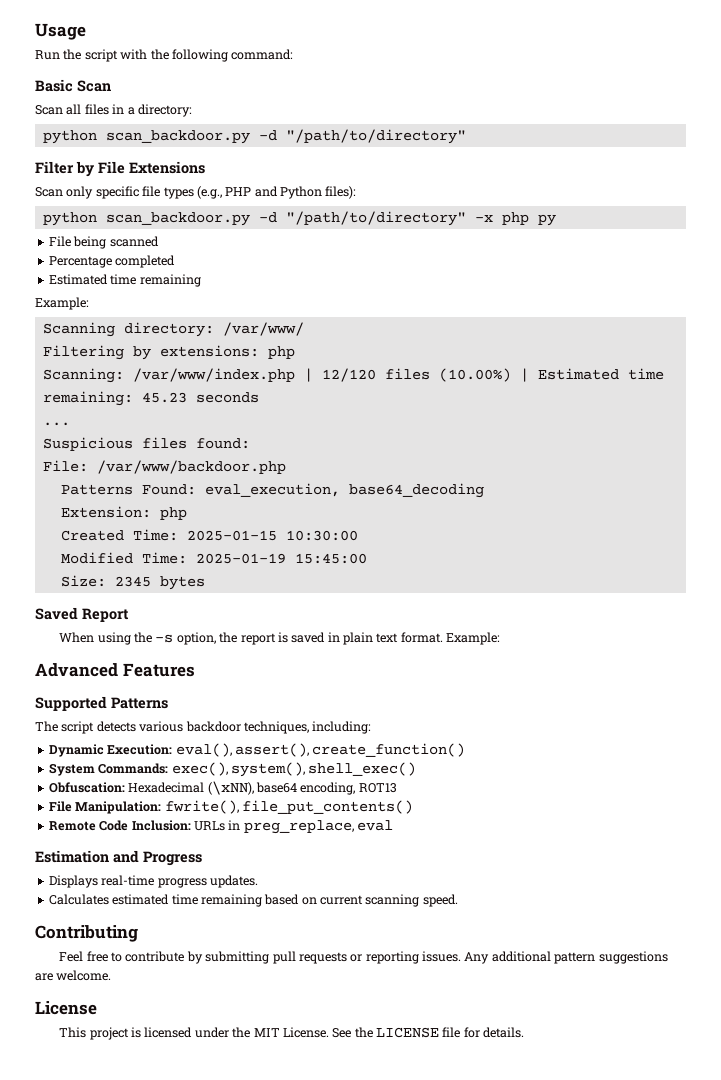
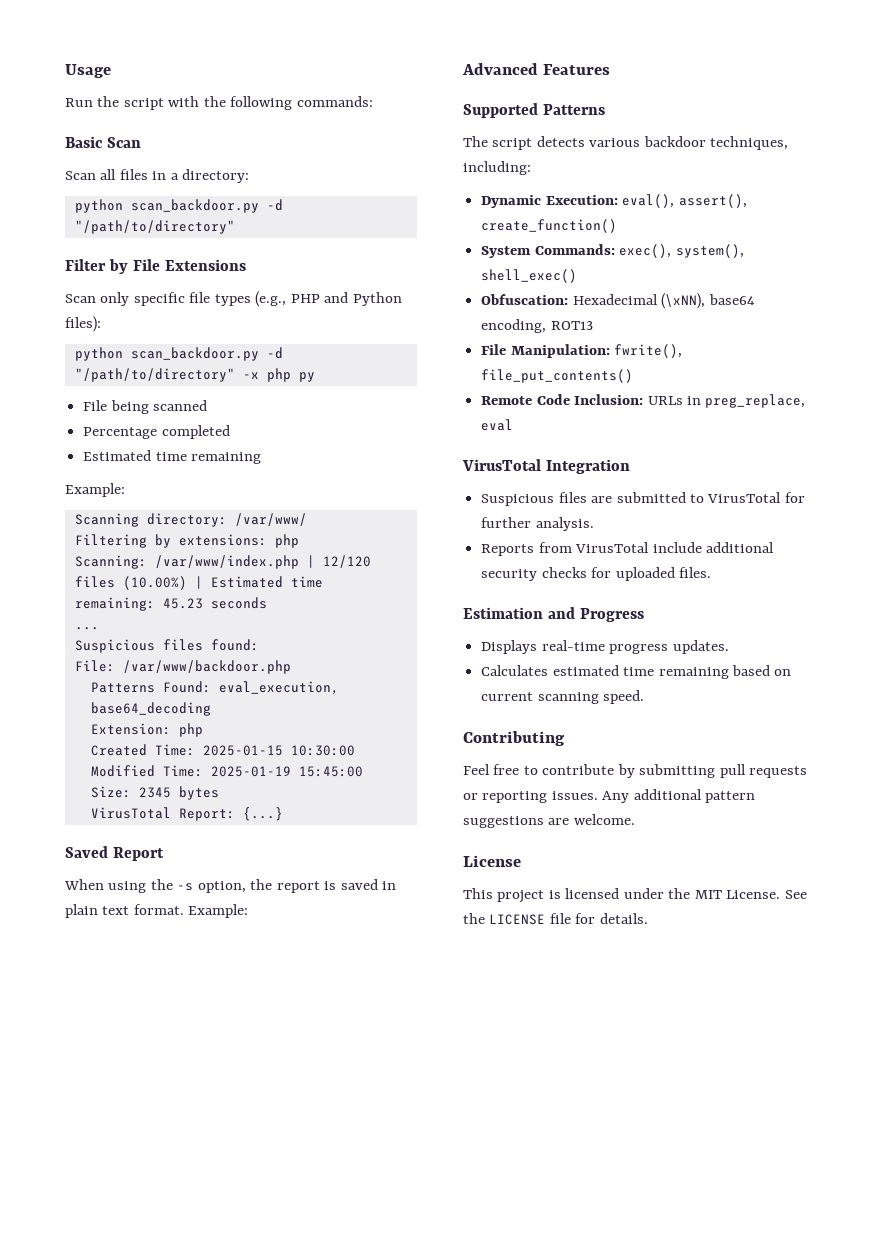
- Run the script with the following command:
+ Run the script with the following commands:
+ VirusTotal Report: {...}
+ VirusTotal Integration
+ Suspicious files are submitted to VirusTotal for further analysis.
+ Reports from VirusTotal include additional security checks for uploaded files.

